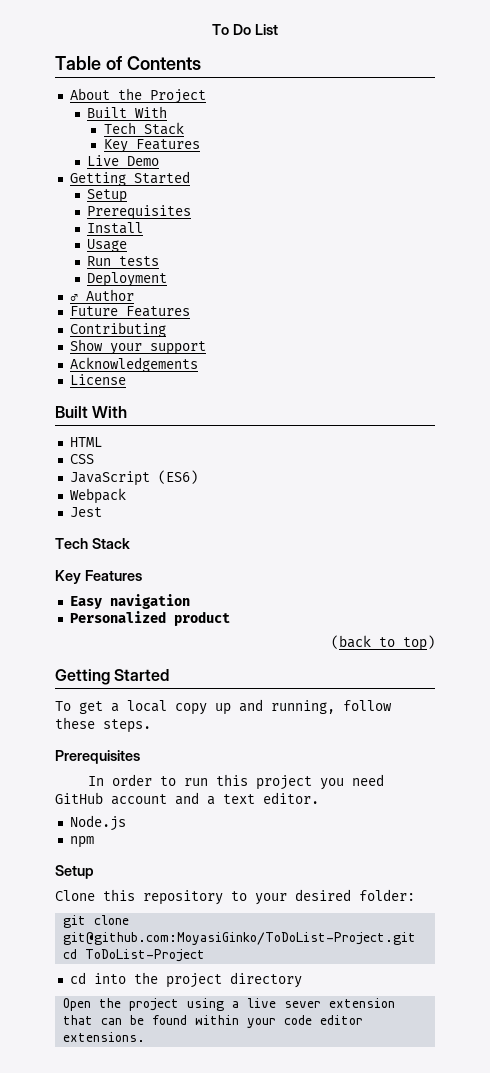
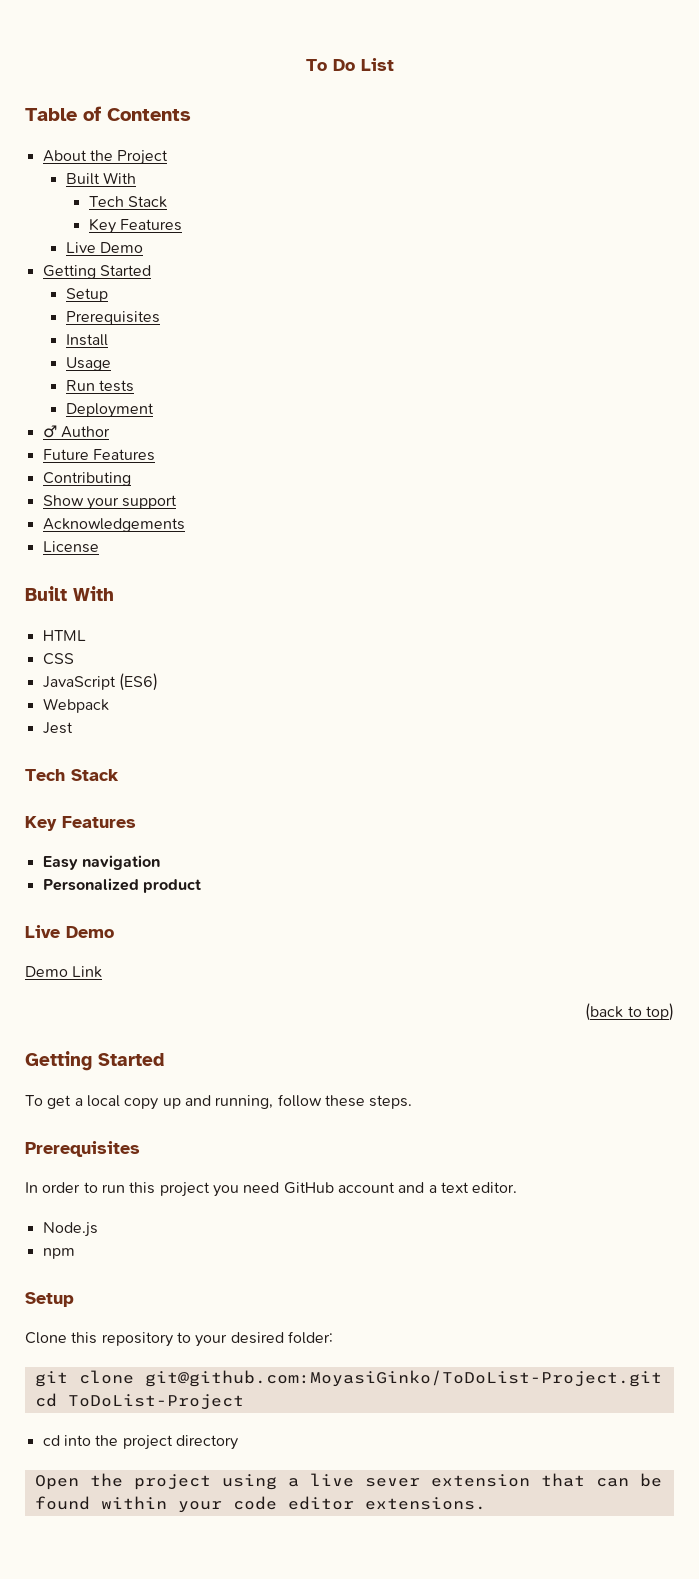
  Personalized product
+ Live Demo
+ Demo Link

